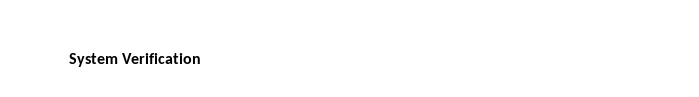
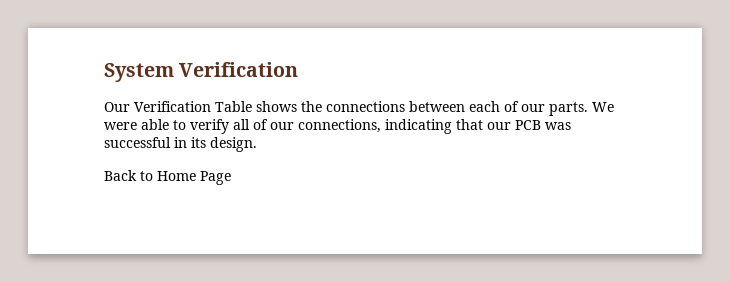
+ Our Verification Table shows the connections between each of our parts. We were able to verify all of our connections, indicating that our PCB was successful in its design.
+ Back to Home Page

